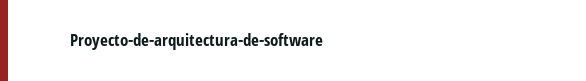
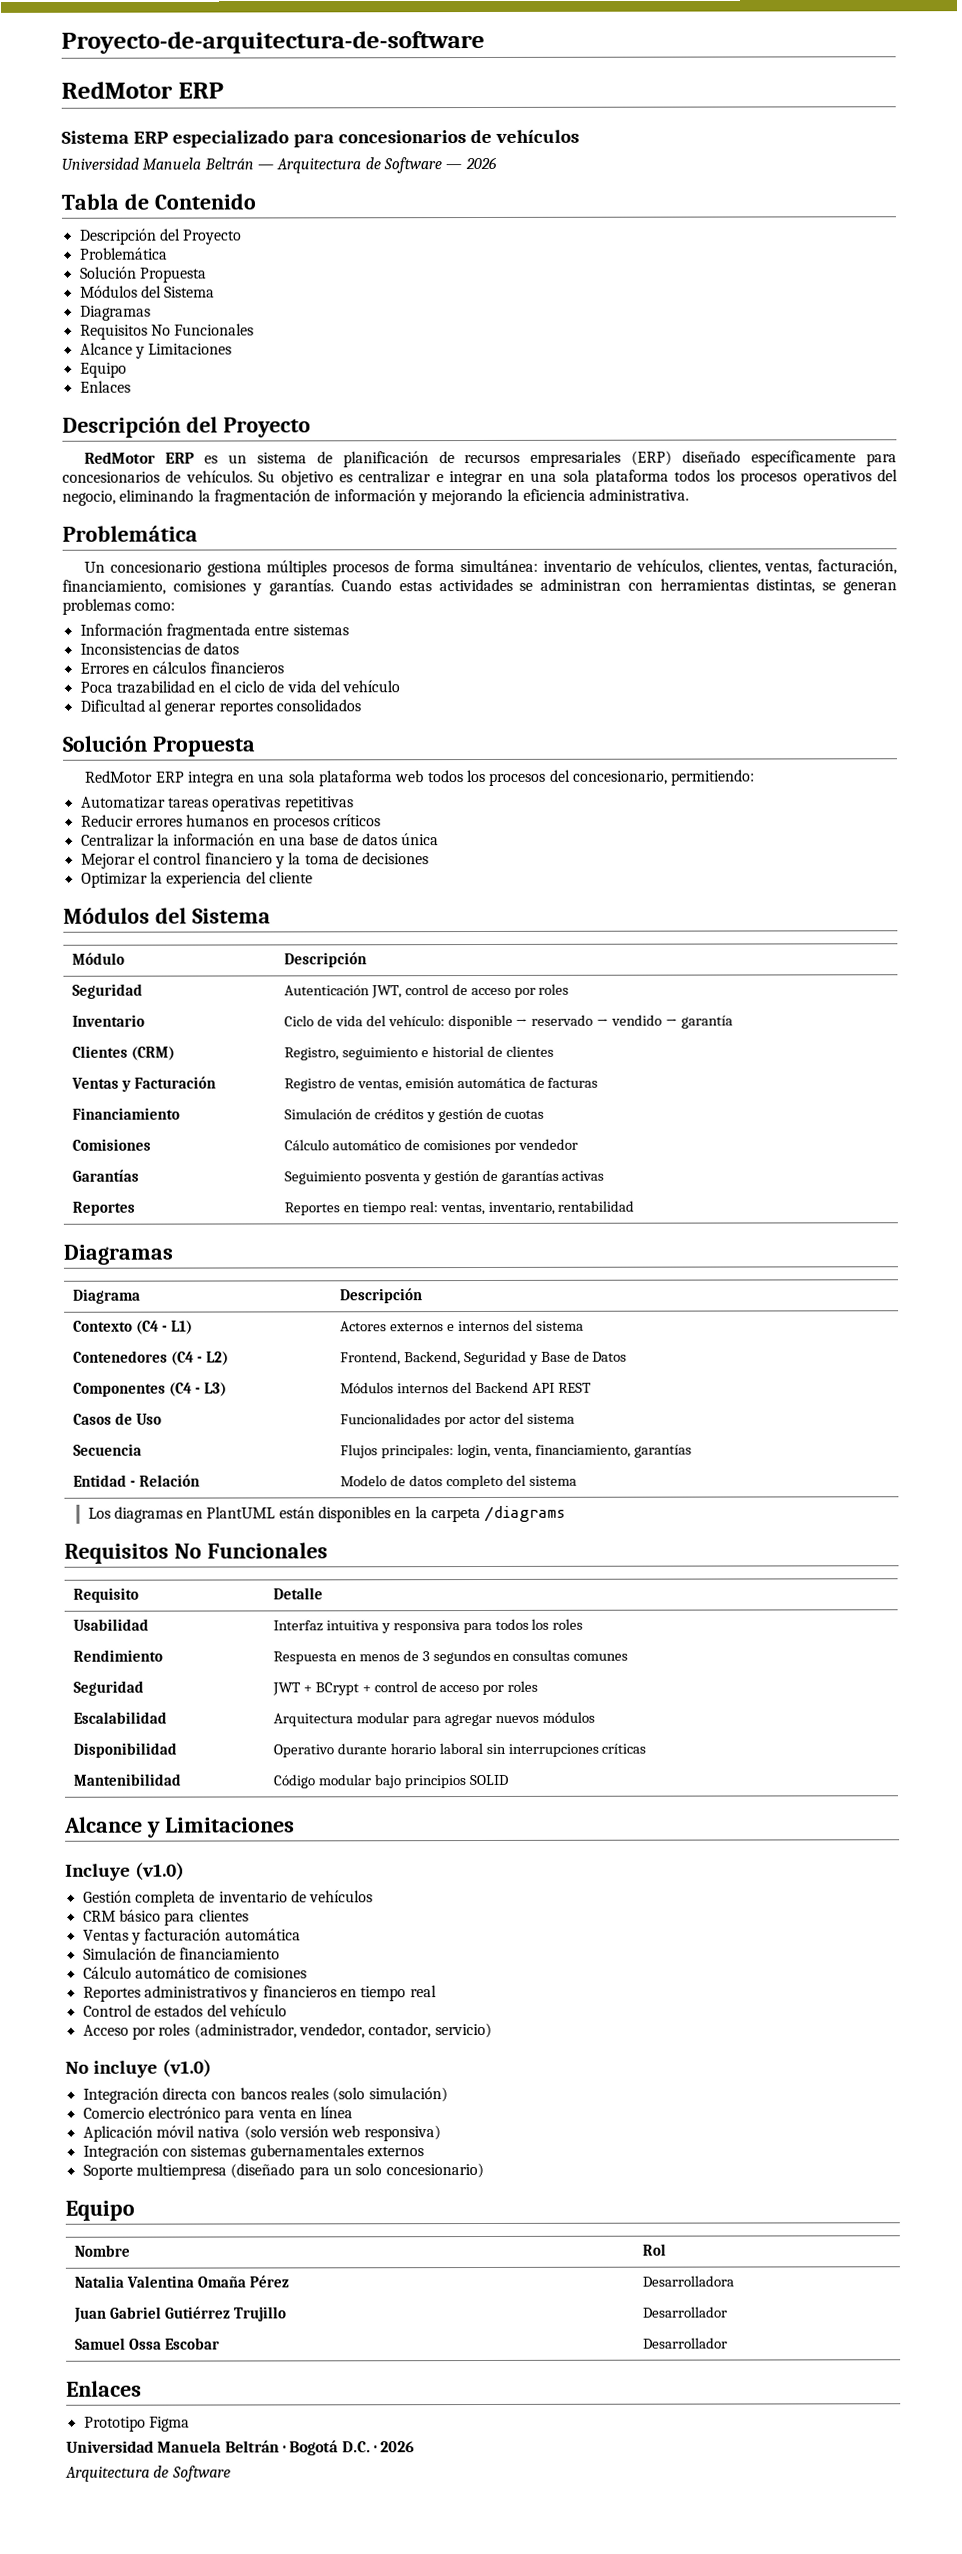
  Proyecto-de-arquitectura-de-software
+ RedMotor ERP
+ Sistema ERP especializado para concesionarios de vehículos
+ Universidad Manuela Beltrán — Arquitectura de Software — 2026
+ Tabla de Contenido
+ Descripción del Proyecto
+ Problemática
+ Solución Propuesta
+ Módulos del Sistema
+ Diagramas
+ Requisitos No Funcionales
+ Alcance y Limitaciones
+ Equipo
+ Enlaces
+ Descripción del Proyecto
+ RedMotor ERP es un sistema de planificación de recursos empresariales (ERP) diseñado específicamente para concesionarios de vehículos. Su objetivo es centralizar e integrar en una sola plataforma todos los procesos operativos del negocio, eliminando la fragmentación de información y mejorando la eficiencia administrativa.
+ Problemática
+ Un concesionario gestiona múltiples procesos de forma simultánea: inventario de vehículos, clientes, ventas, facturación, financiamiento, comisiones y garantías. Cuando estas actividades se administran con herramientas distintas, se generan problemas como:
+ Información fragmentada entre sistemas
+ Inconsistencias de datos
+ Errores en cálculos financieros
+ Poca trazabilidad en el ciclo de vida del vehículo
+ Dificultad al generar reportes consolidados
+ Solución Propuesta
+ RedMotor ERP integra en una sola plataforma web todos los procesos del concesionario, permitiendo:
+ Automatizar tareas operativas repetitivas
+ Reducir errores humanos en procesos críticos
+ Centralizar la información en una base de datos única
+ Mejorar el control financiero y la toma de decisiones
+ Optimizar la experiencia del cliente
+ Módulos del Sistema
+ Módulo | Descripción
+ Seguridad | Autenticación JWT, control de acceso por roles
+ Inventario | Ciclo de vida del vehículo: disponible → reservado → vendido → garantía
+ Clientes (CRM) | Registro, seguimiento e historial de clientes
+ Ventas y Facturación | Registro de ventas, emisión automática de facturas
+ Financiamiento | Simulación de créditos y gestión de cuotas
+ Comisiones | Cálculo automático de comisiones por vendedor
+ Garantías | Seguimiento posventa y gestión de garantías activas
+ Reportes | Reportes en tiempo real: ventas, inventario, rentabilidad
+ Diagramas
+ Diagrama | Descripción
+ Contexto (C4 - L1) | Actores externos e internos del sistema
+ Contenedores (C4 - L2) | Frontend, Backend, Seguridad y Base de Datos
+ Componentes (C4 - L3) | Módulos internos del Backend API REST
+ Casos de Uso | Funcionalidades por actor del sistema
+ Secuencia | Flujos principales: login, venta, financiamiento, garantías
+ Entidad - Relación | Modelo de datos completo del sistema
+ Los diagramas en PlantUML están disponibles en la carpeta /diagrams
+ Requisitos No Funcionales
+ Requisito | Detalle
+ Usabilidad | Interfaz intuitiva y responsiva para todos los roles
+ Rendimiento | Respuesta en menos de 3 segundos en consultas comunes
+ Seguridad | JWT + BCrypt + control de acceso por roles
+ Escalabilidad | Arquitectura modular para agregar nuevos módulos
+ Disponibilidad | Operativo durante horario laboral sin interrupciones críticas
+ Mantenibilidad | Código modular bajo principios SOLID
+ Alcance y Limitaciones
+ Incluye (v1.0)
+ Gestión completa de inventario de vehículos
+ CRM básico para clientes
+ Ventas y facturación automática
+ Simulación de financiamiento
+ Cálculo automático de comisiones
+ Reportes administrativos y financieros en tiempo real
+ Control de estados del vehículo
+ Acceso por roles (administrador, vendedor, contador, servicio)
+ No incluye (v1.0)
+ Integración directa con bancos reales (solo simulación)
+ Comercio electrónico para venta en línea
+ Aplicación móvil nativa (solo versión web responsiva)
+ Integración con sistemas gubernamentales externos
+ Soporte multiempresa (diseñado para un solo concesionario)
+ Equipo
+ Nombre | Rol
+ Natalia Valentina Omaña Pérez | Desarrolladora
+ Juan Gabriel Gutiérrez Trujillo | Desarrollador
+ Samuel Ossa Escobar | Desarrollador
+ Enlaces
+ Prototipo Figma
+ Universidad Manuela Beltrán · Bogotá D.C. · 2026
+ Arquitectura de Software

